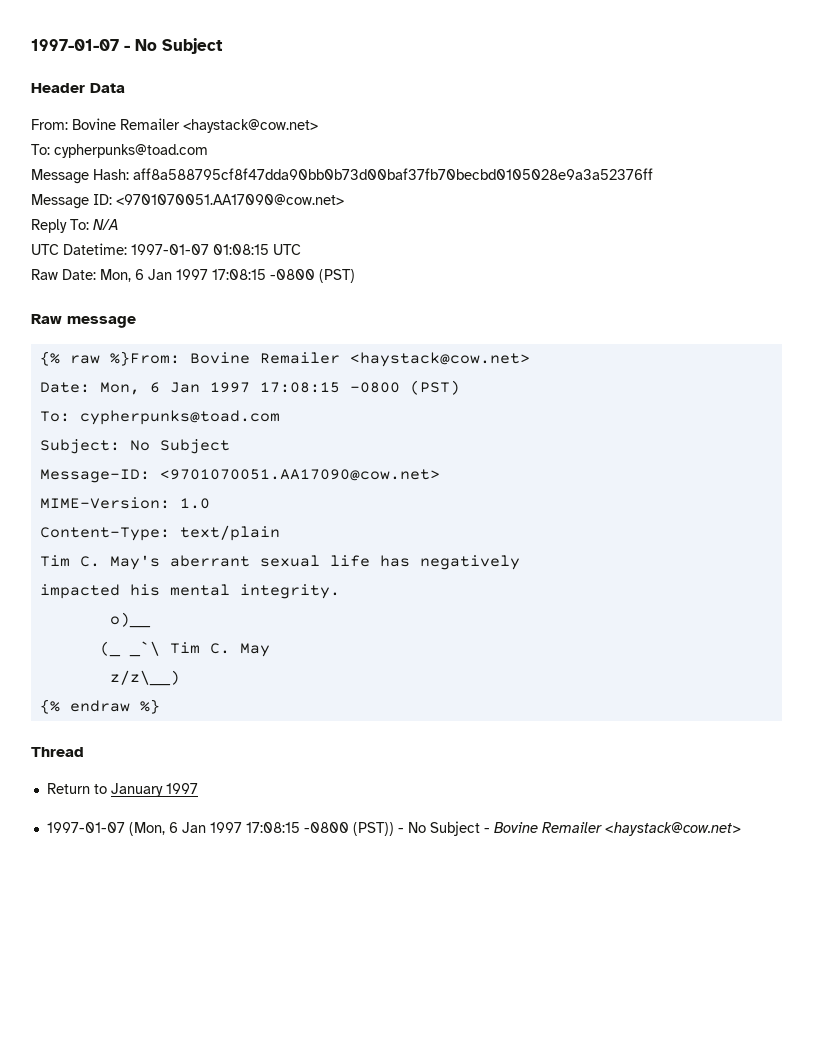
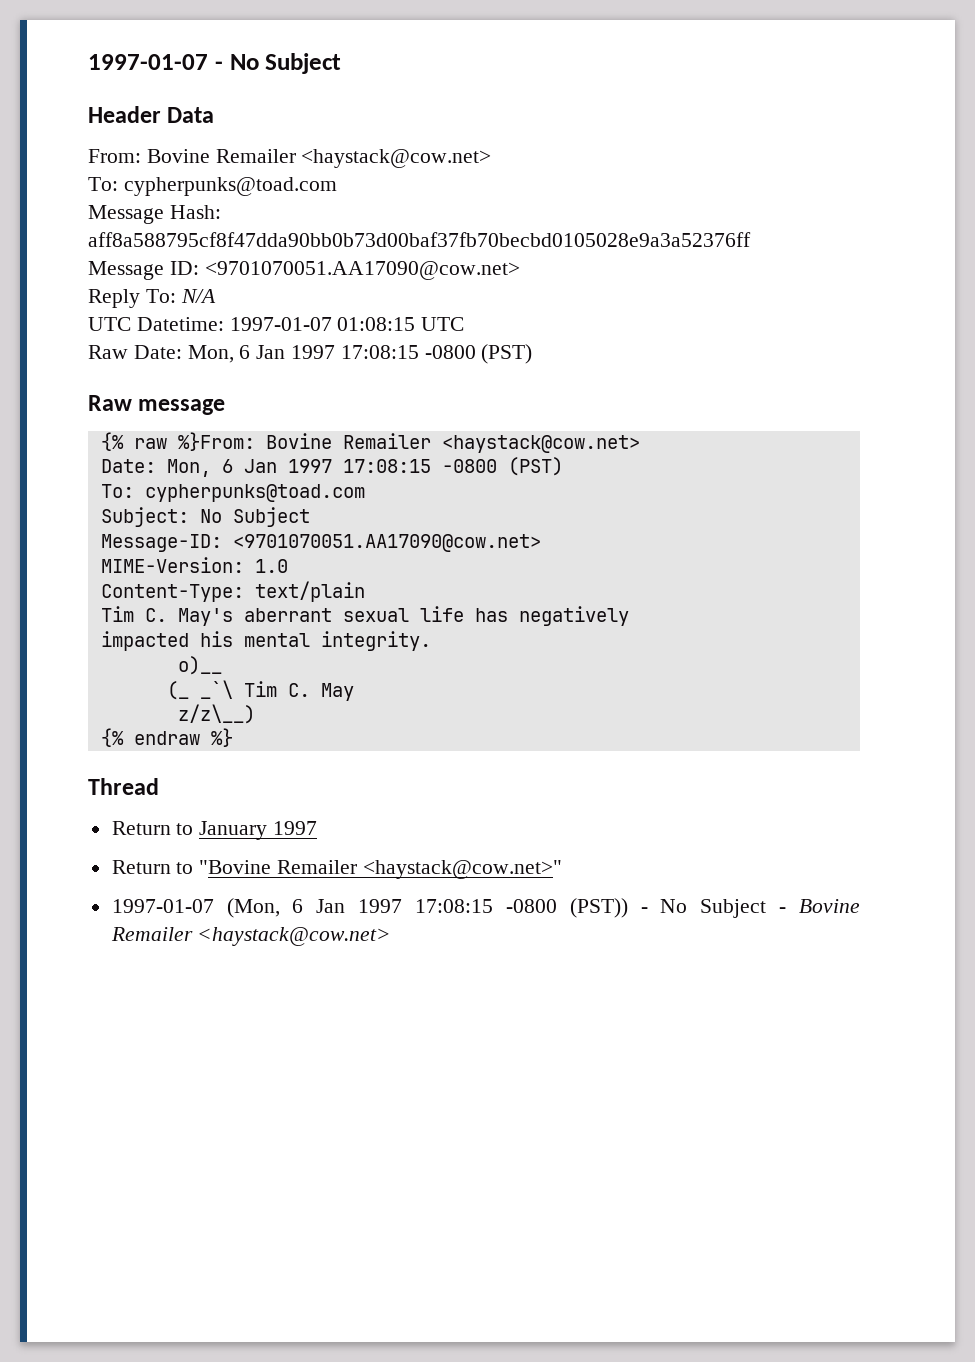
+ Return to "Bovine Remailer <haystack@cow.net>"

